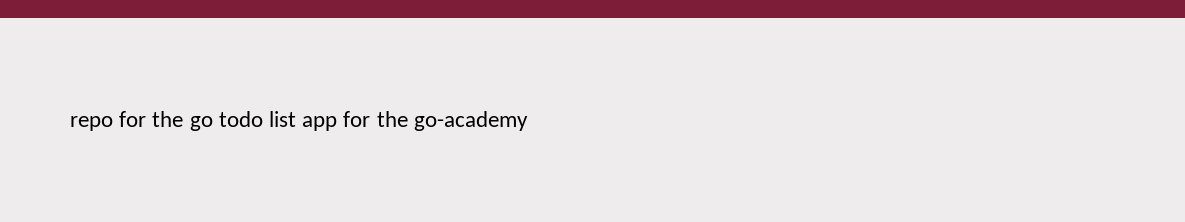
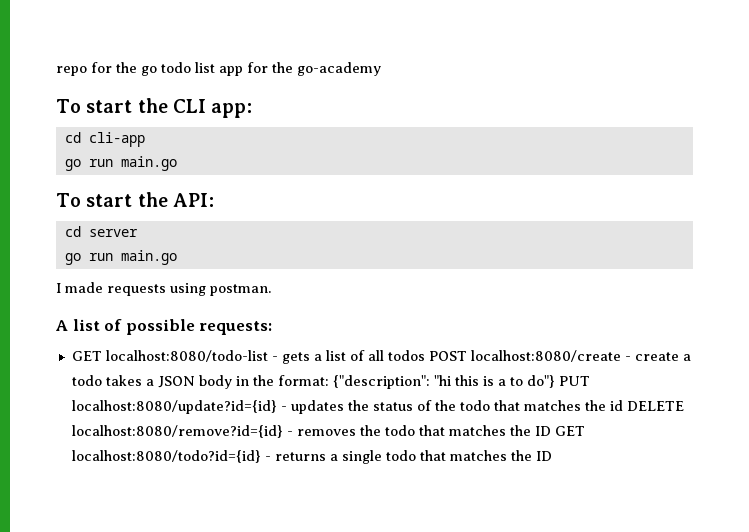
+ To start the CLI app:
+ cd cli-app
+ go run main.go
+ To start the API:
+ cd server
+ go run main.go
+ I made requests using postman.
+ A list of possible requests:
+ GET localhost:8080/todo-list - gets a list of all todos POST localhost:8080/create - create a todo takes a JSON body in the format: {"description": "hi this is a to do"} PUT localhost:8080/update?id={id} - updates the status of the todo that matches the id DELETE localhost:8080/remove?id={id} - removes the todo that matches the ID GET localhost:8080/todo?id={id} - returns a single todo that matches the ID

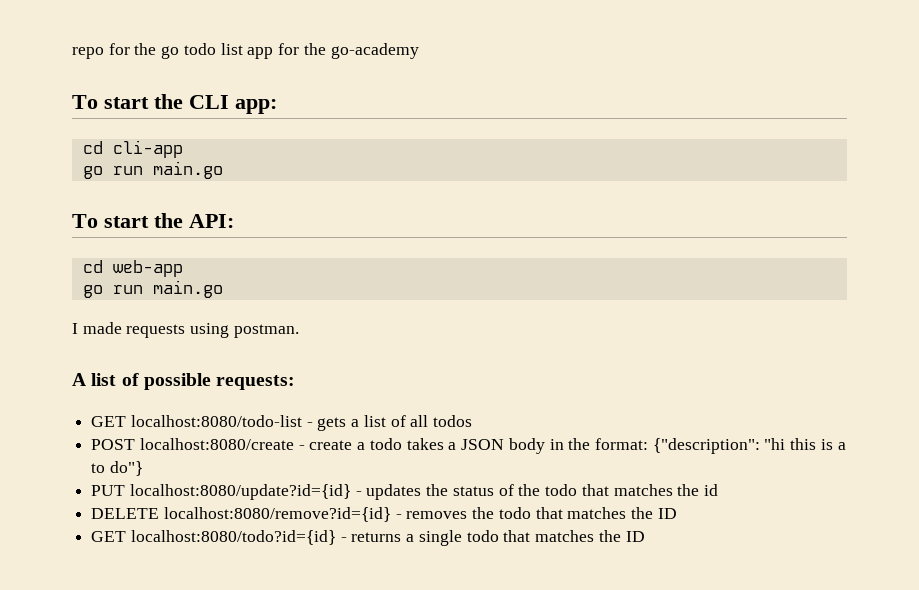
- cd server
+ cd web-app
- GET localhost:8080/todo-list - gets a list of all todos POST localhost:8080/create - create a todo takes a JSON body in the format:
+ GET localhost:8080/todo-list - gets a list of all todos
+ POST localhost:8080/create - create a todo takes a JSON body in the format:
- "hi this is a to do"} PUT localhost:8080/update?id={id} - updates the status of the todo that matches the id DELETE localhost:8080/remove?id={id} - removes the todo that matches the ID GET localhost:8080/todo?id={id} - returns a single todo that matches the ID
+ "hi this is a to do"}
+ PUT localhost:8080/update?id={id} - updates the status of the todo that matches the id
+ DELETE localhost:8080/remove?id={id} - removes the todo that matches the ID
+ GET localhost:8080/todo?id={id} - returns a single todo that matches the ID

